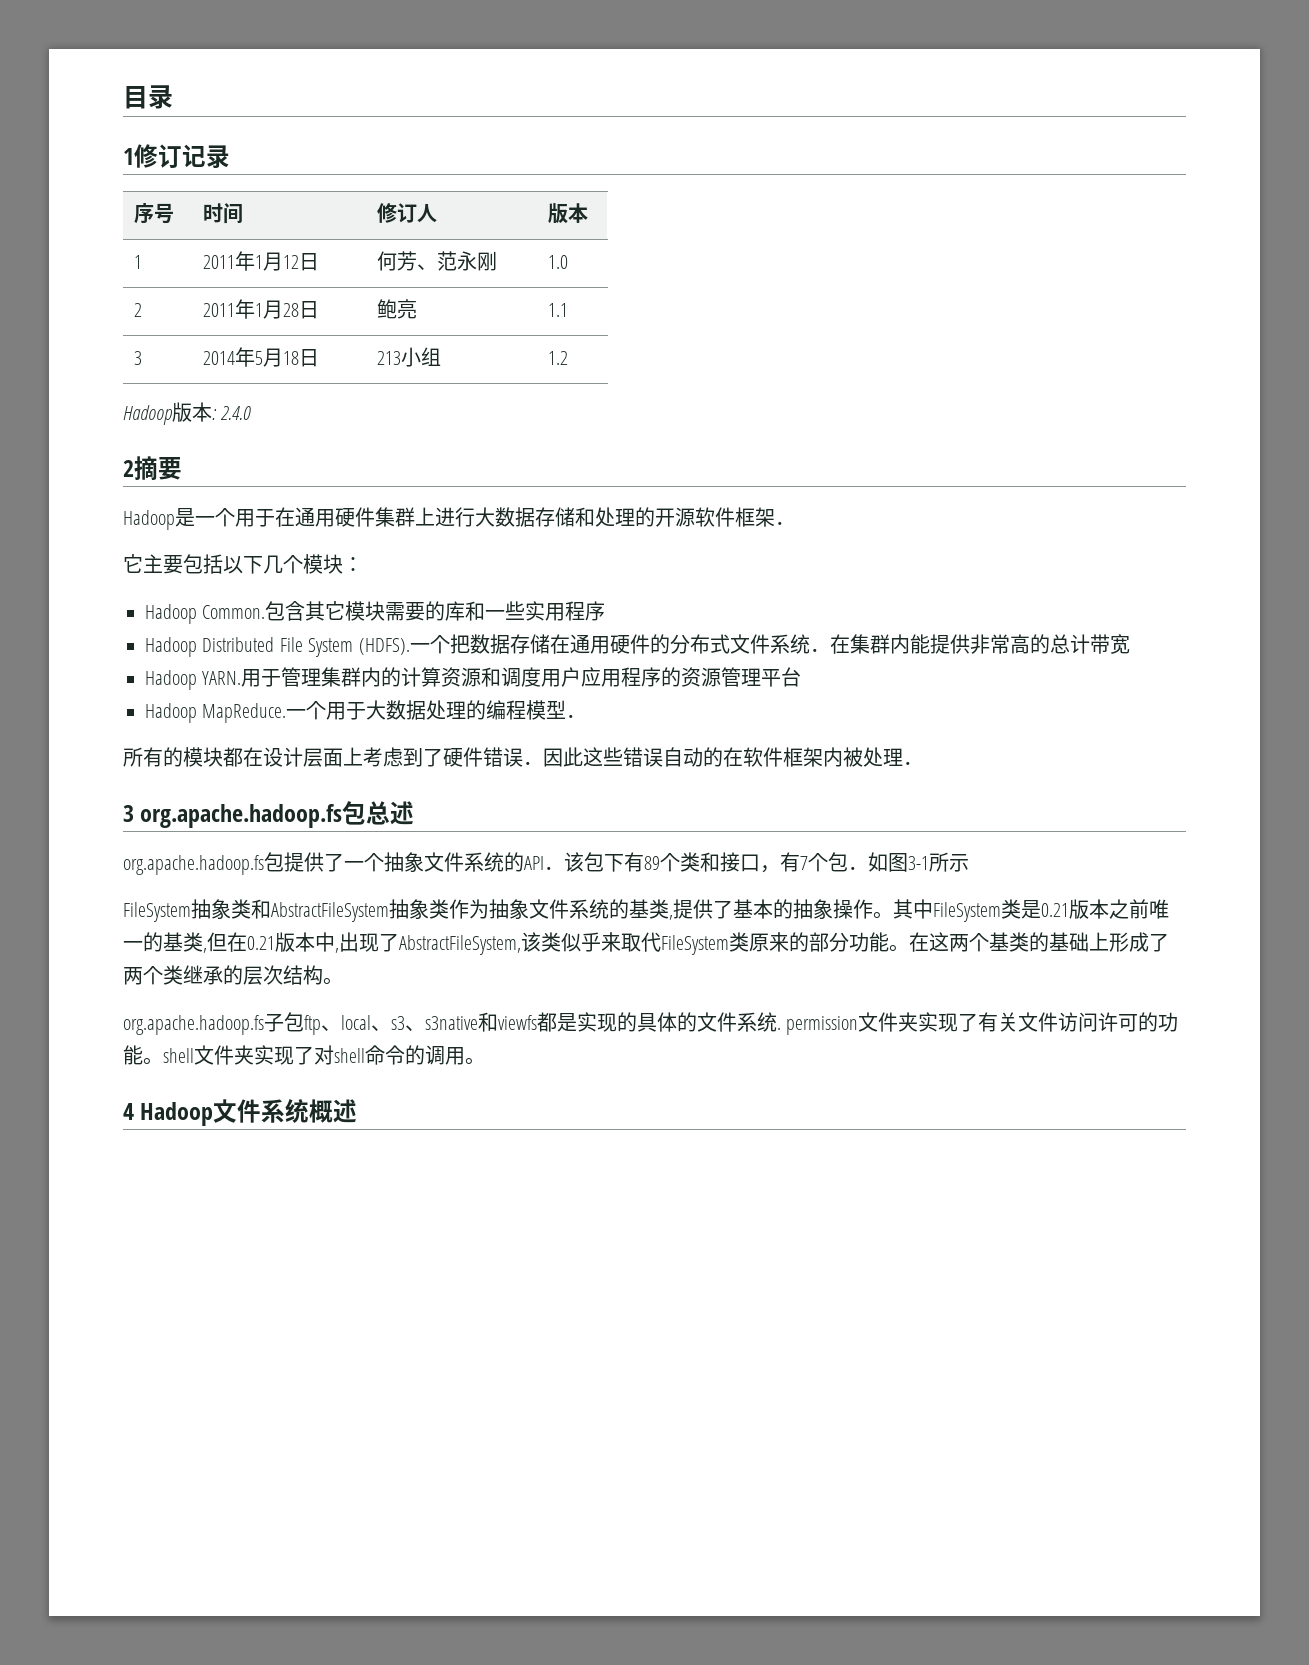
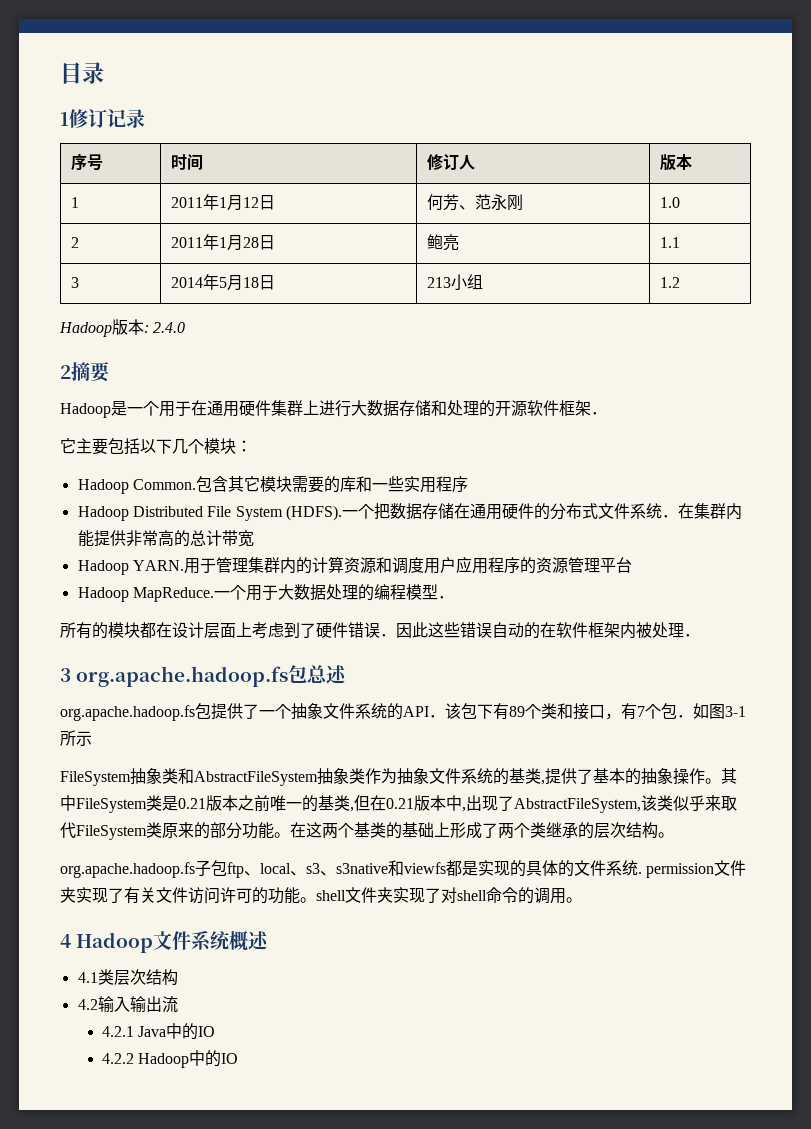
+ 4.1类层次结构
+ 4.2输入输出流
+ 4.2.1 Java中的IO
+ 4.2.2 Hadoop中的IO

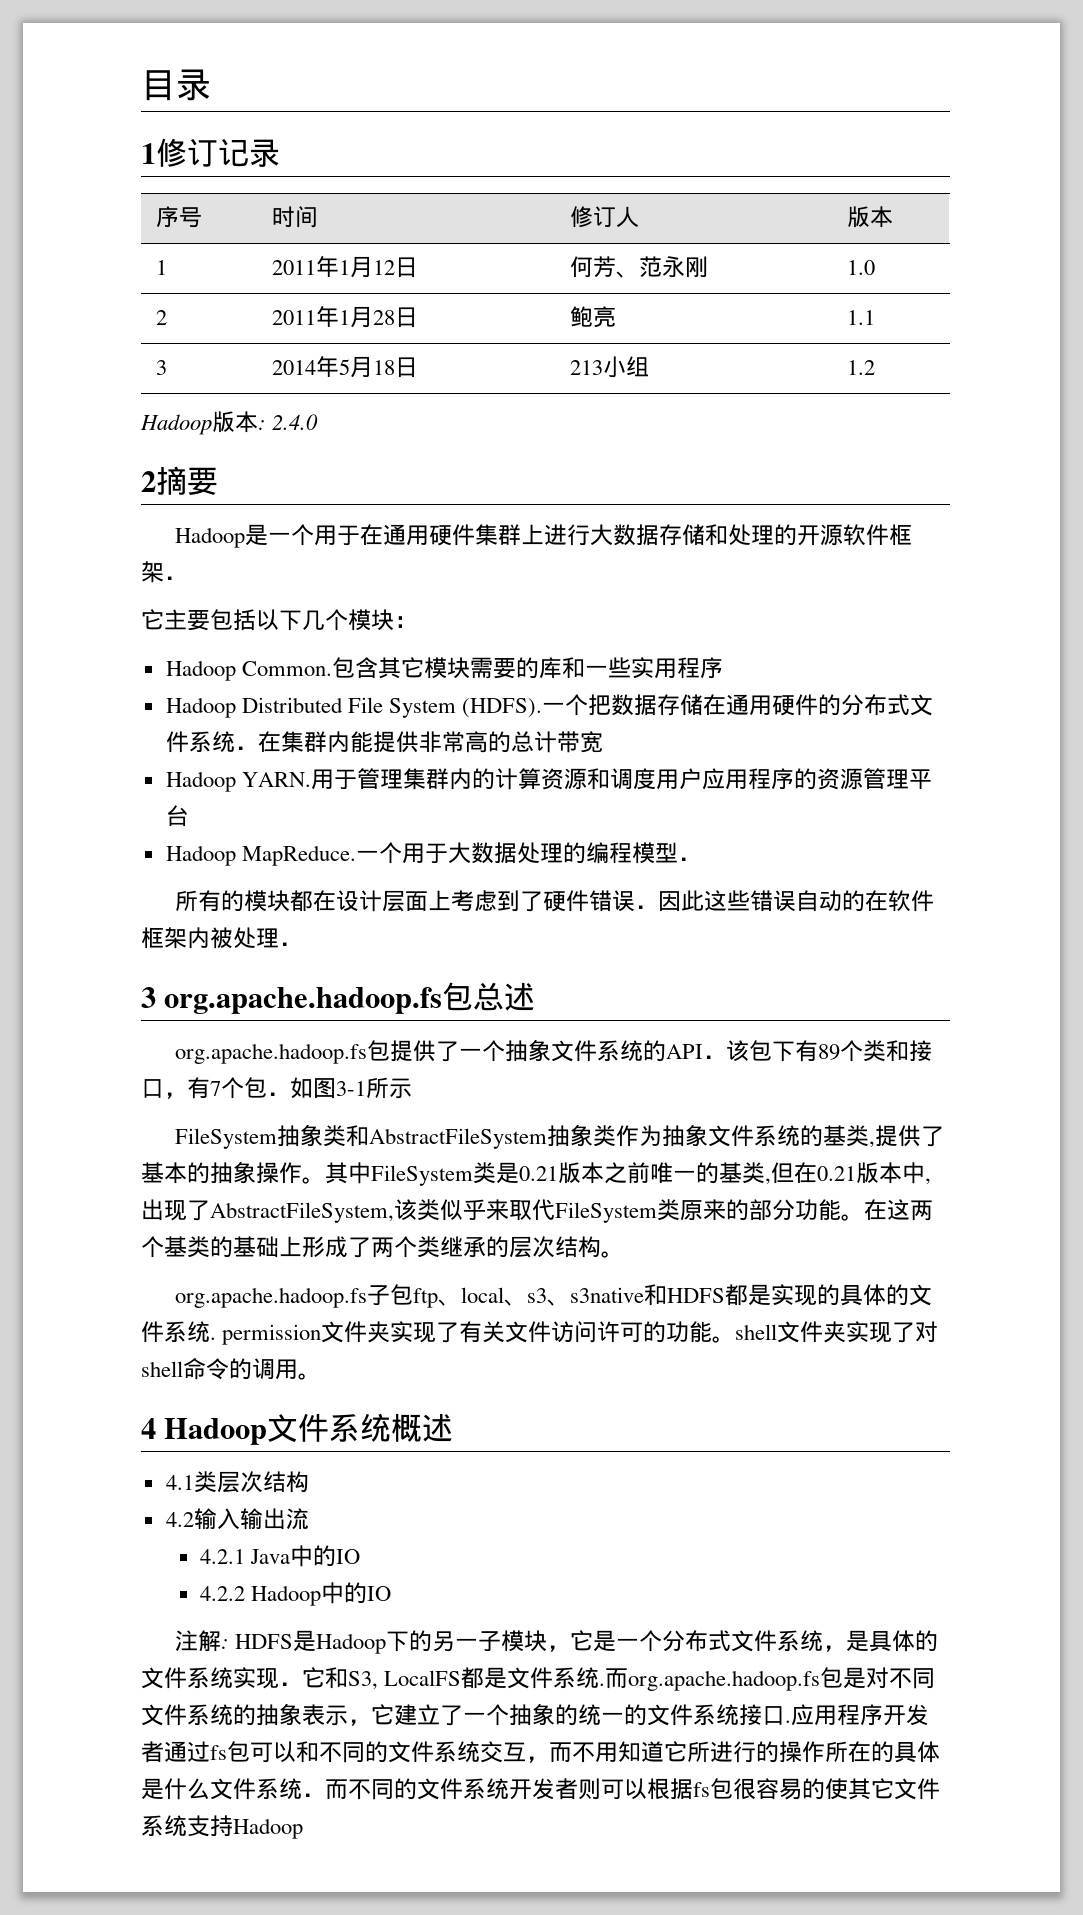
- org.apache.hadoop.fs子包ftp、local、s3、s3native和viewfs都是实现的具体的文件系统. permission文件夹实现了有关文件访问许可的功能。shell文件夹实现了对shell命令的调用。
+ org.apache.hadoop.fs子包ftp、local、s3、s3native和HDFS都是实现的具体的文件系统. permission文件夹实现了有关文件访问许可的功能。shell文件夹实现了对shell命令的调用。
+ 注解: HDFS是Hadoop下的另一子模块，它是一个分布式文件系统，是具体的文件系统实现．它和S3, LocalFS都是文件系统.而org.apache.hadoop.fs包是对不同文件系统的抽象表示，它建立了一个抽象的统一的文件系统接口.应用程序开发者通过fs包可以和不同的文件系统交互，而不用知道它所进行的操作所在的具体是什么文件系统．而不同的文件系统开发者则可以根据fs包很容易的使其它文件系统支持Hadoop

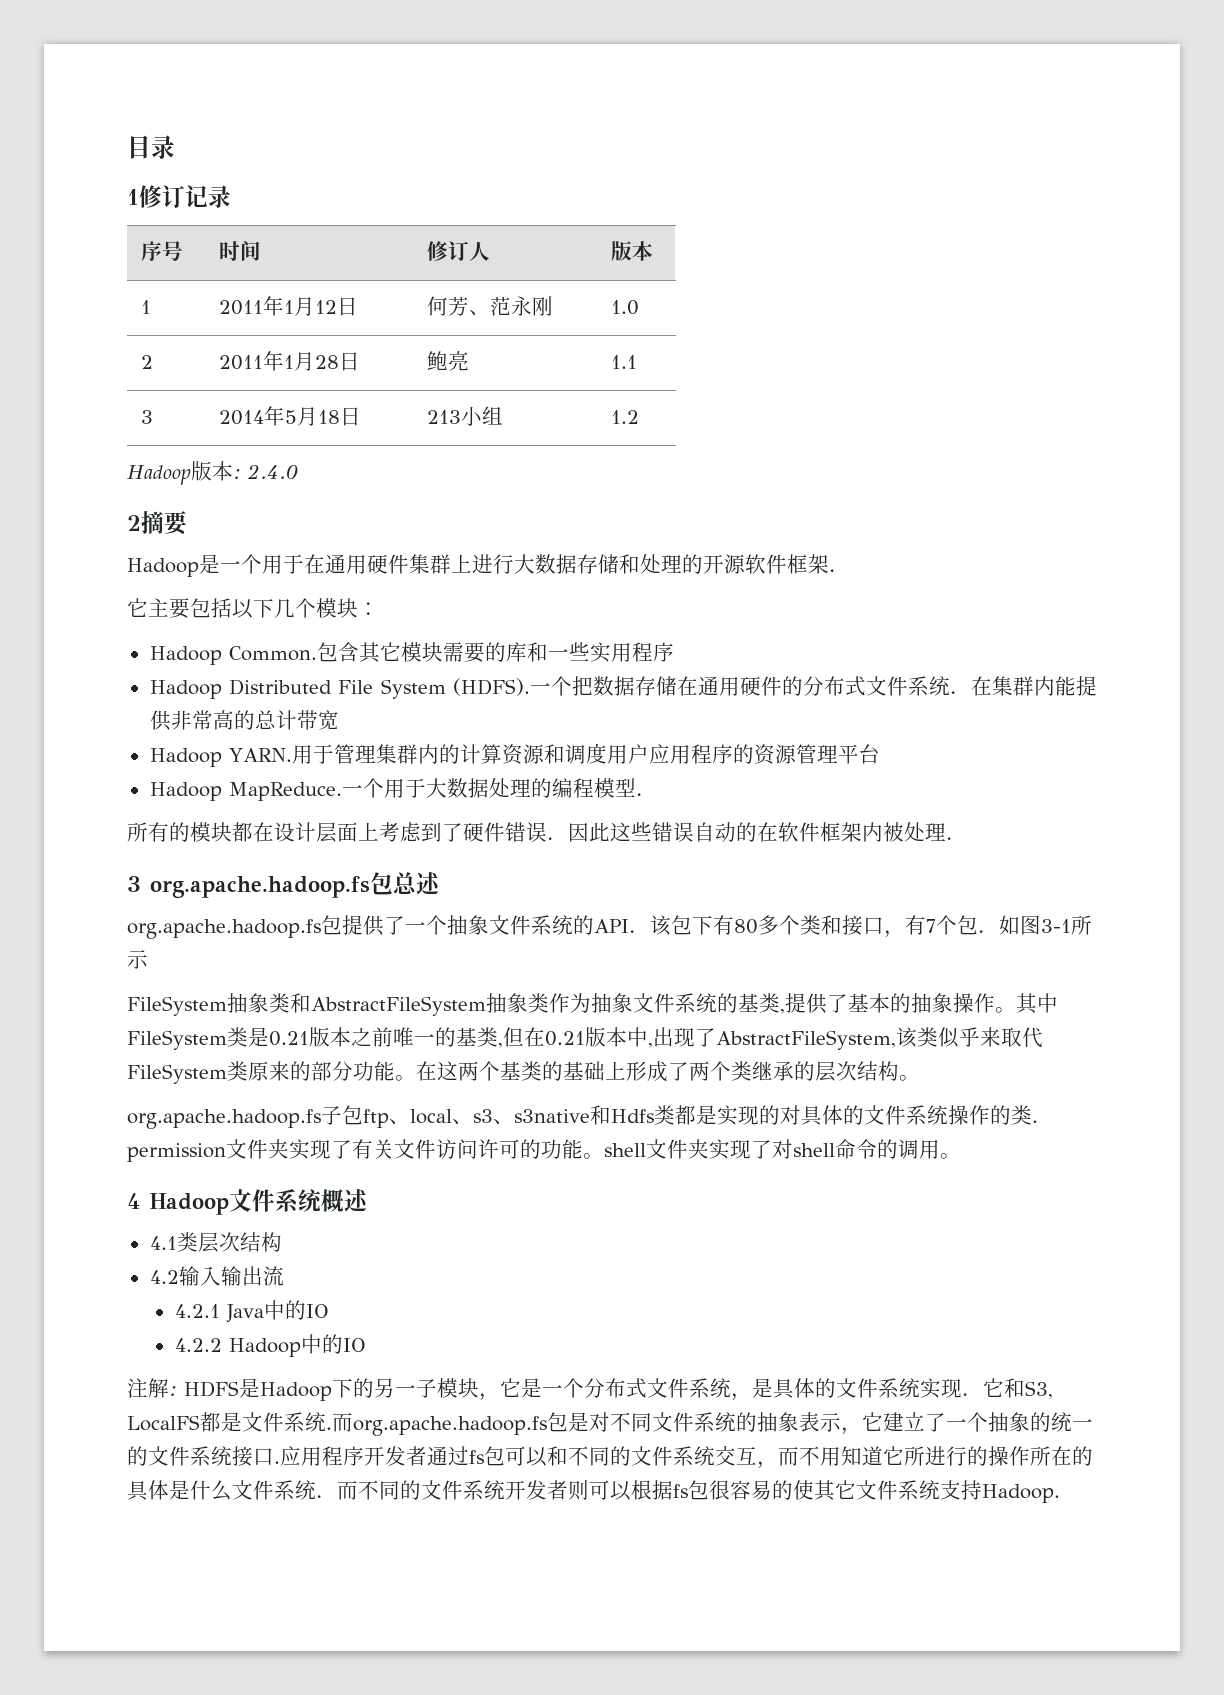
- org.apache.hadoop.fs包提供了一个抽象文件系统的API．该包下有89个类和接口，有7个包．如图3-1所示
+ org.apache.hadoop.fs包提供了一个抽象文件系统的API．该包下有80多个类和接口，有7个包．如图3-1所示
- org.apache.hadoop.fs子包ftp、local、s3、s3native和HDFS都是实现的具体的文件系统. permission文件夹实现了有关文件访问许可的功能。shell文件夹实现了对shell命令的调用。
+ org.apache.hadoop.fs子包ftp、local、s3、s3native和Hdfs类都是实现的对具体的文件系统操作的类. permission文件夹实现了有关文件访问许可的功能。shell文件夹实现了对shell命令的调用。
- 应用程序开发者通过fs包可以和不同的文件系统交互，而不用知道它所进行的操作所在的具体是什么文件系统．而不同的文件系统开发者则可以根据fs包很容易的使其它文件系统支持Hadoop
+ 应用程序开发者通过fs包可以和不同的文件系统交互，而不用知道它所进行的操作所在的具体是什么文件系统．而不同的文件系统开发者则可以根据fs包很容易的使其它文件系统支持Hadoop.

